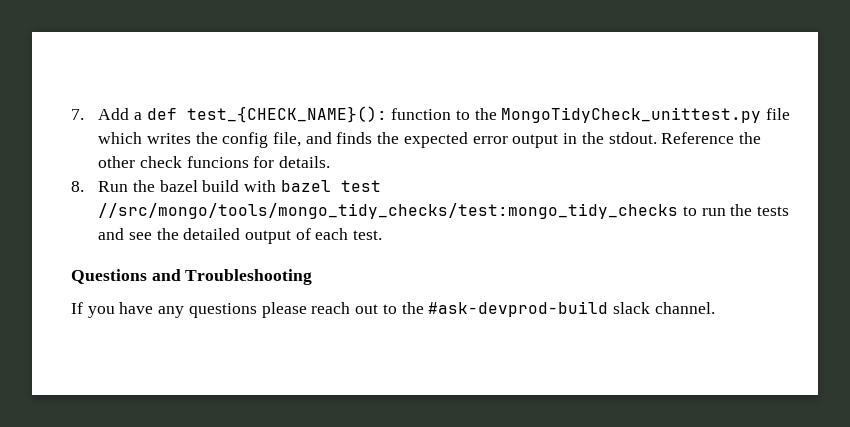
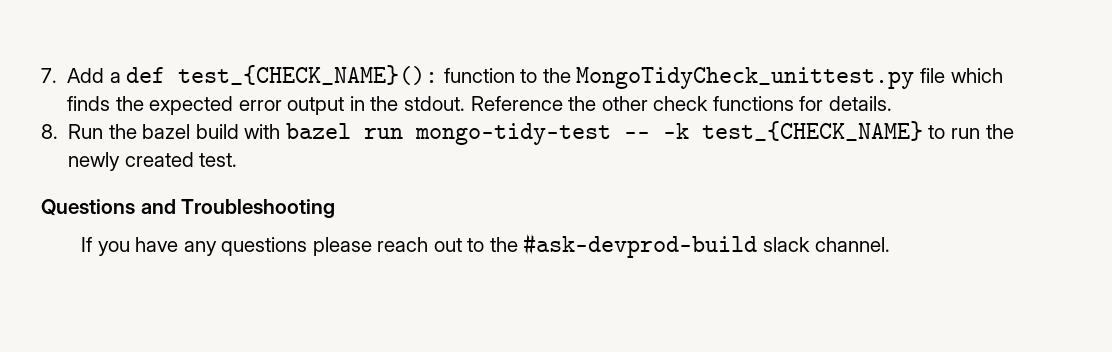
- 7. Add a def test_{CHECK_NAME}(): function to the MongoTidyCheck_unittest.py file which writes the config file, and finds the expected error output in the stdout.
+ 7. Add a def test_{CHECK_NAME}(): function to the MongoTidyCheck_unittest.py file which finds the expected error output in the stdout.
- Reference the other check funcions for details.
+ Reference the other check functions for details.
- 8. Run the bazel build with bazel test //src/mongo/tools/mongo_tidy_checks/test:mongo_tidy_checks to run the tests and see the detailed output of each test.
+ 8. Run the bazel build with bazel run mongo-tidy-test -- -k test_{CHECK_NAME} to run the newly created test.

